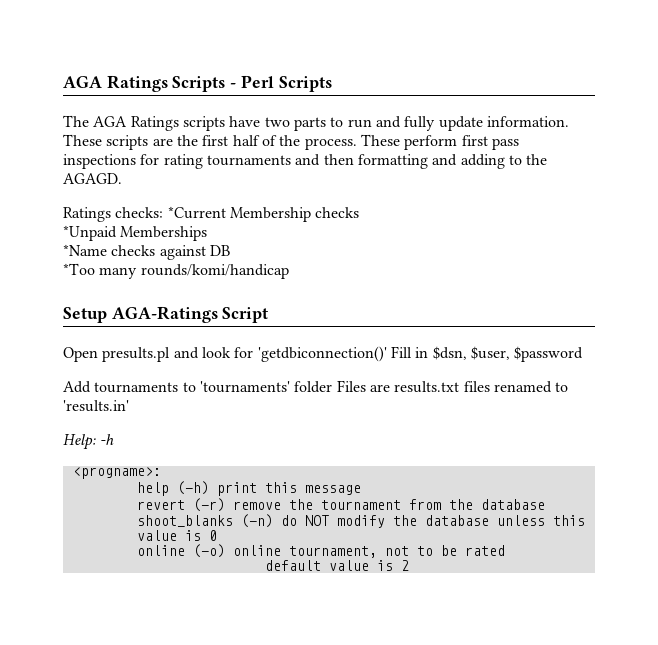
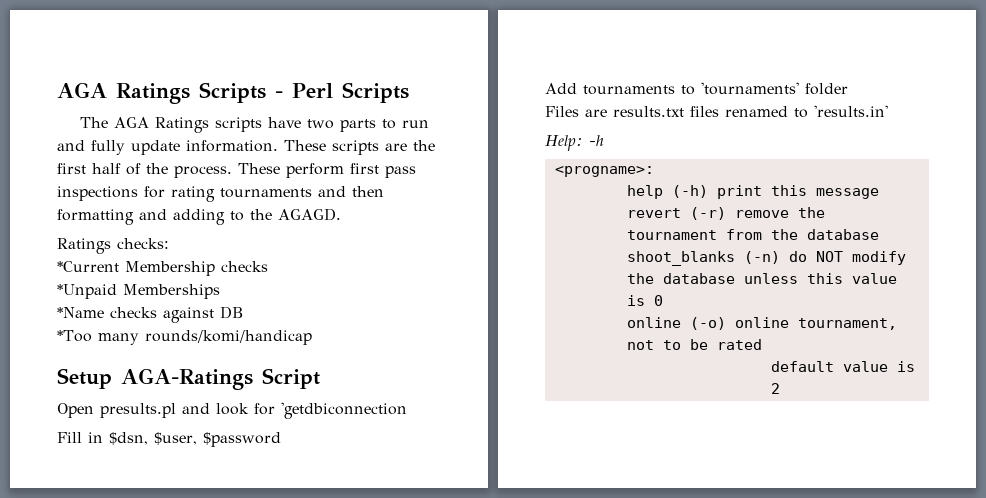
- Ratings checks: *Current Membership checks
+ Ratings checks:
+ *Current Membership checks
- Open presults.pl and look for 'getdbiconnection()' Fill in $dsn, $user, $password
+ Open presults.pl and look for 'getdbiconnection
+ Fill in $dsn, $user, $password
- Add tournaments to 'tournaments' folder Files are results.txt files renamed to 'results.in'
+ Add tournaments to 'tournaments' folder
+ Files are results.txt files renamed to 'results.in'

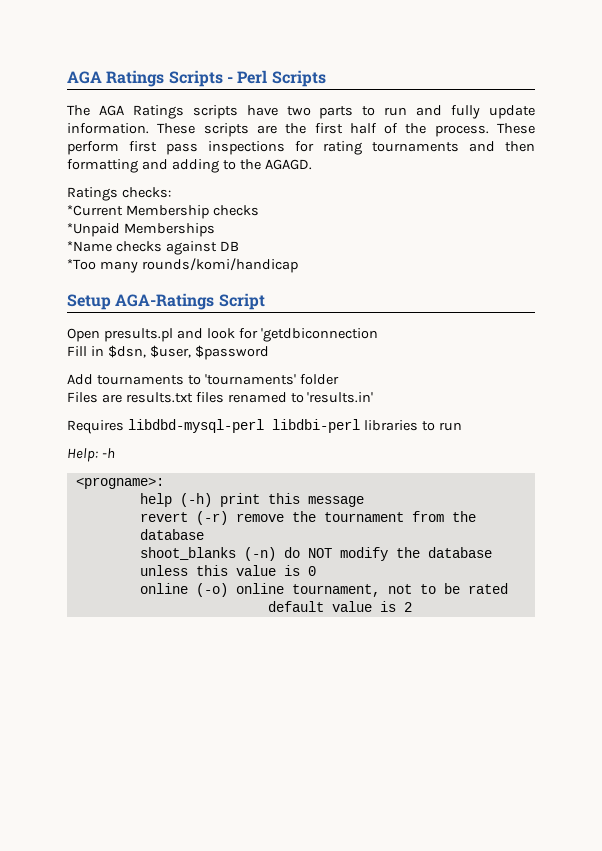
+ Requires libdbd-mysql-perl libdbi-perl libraries to run

